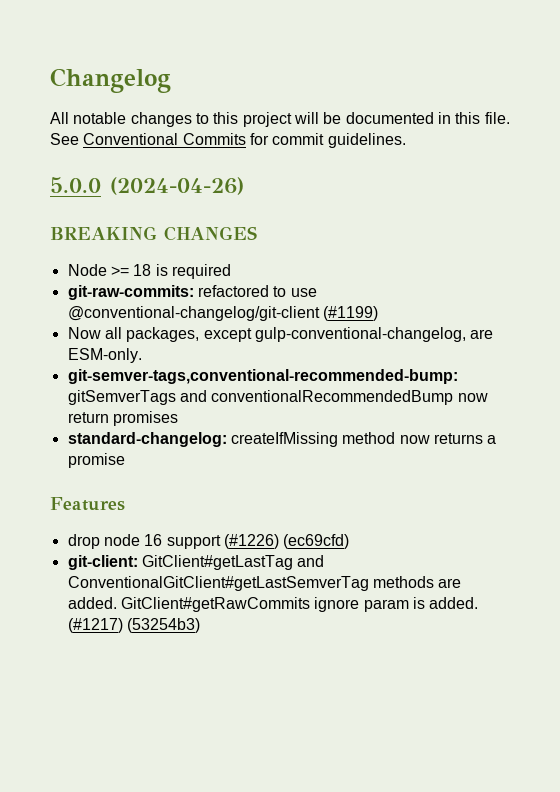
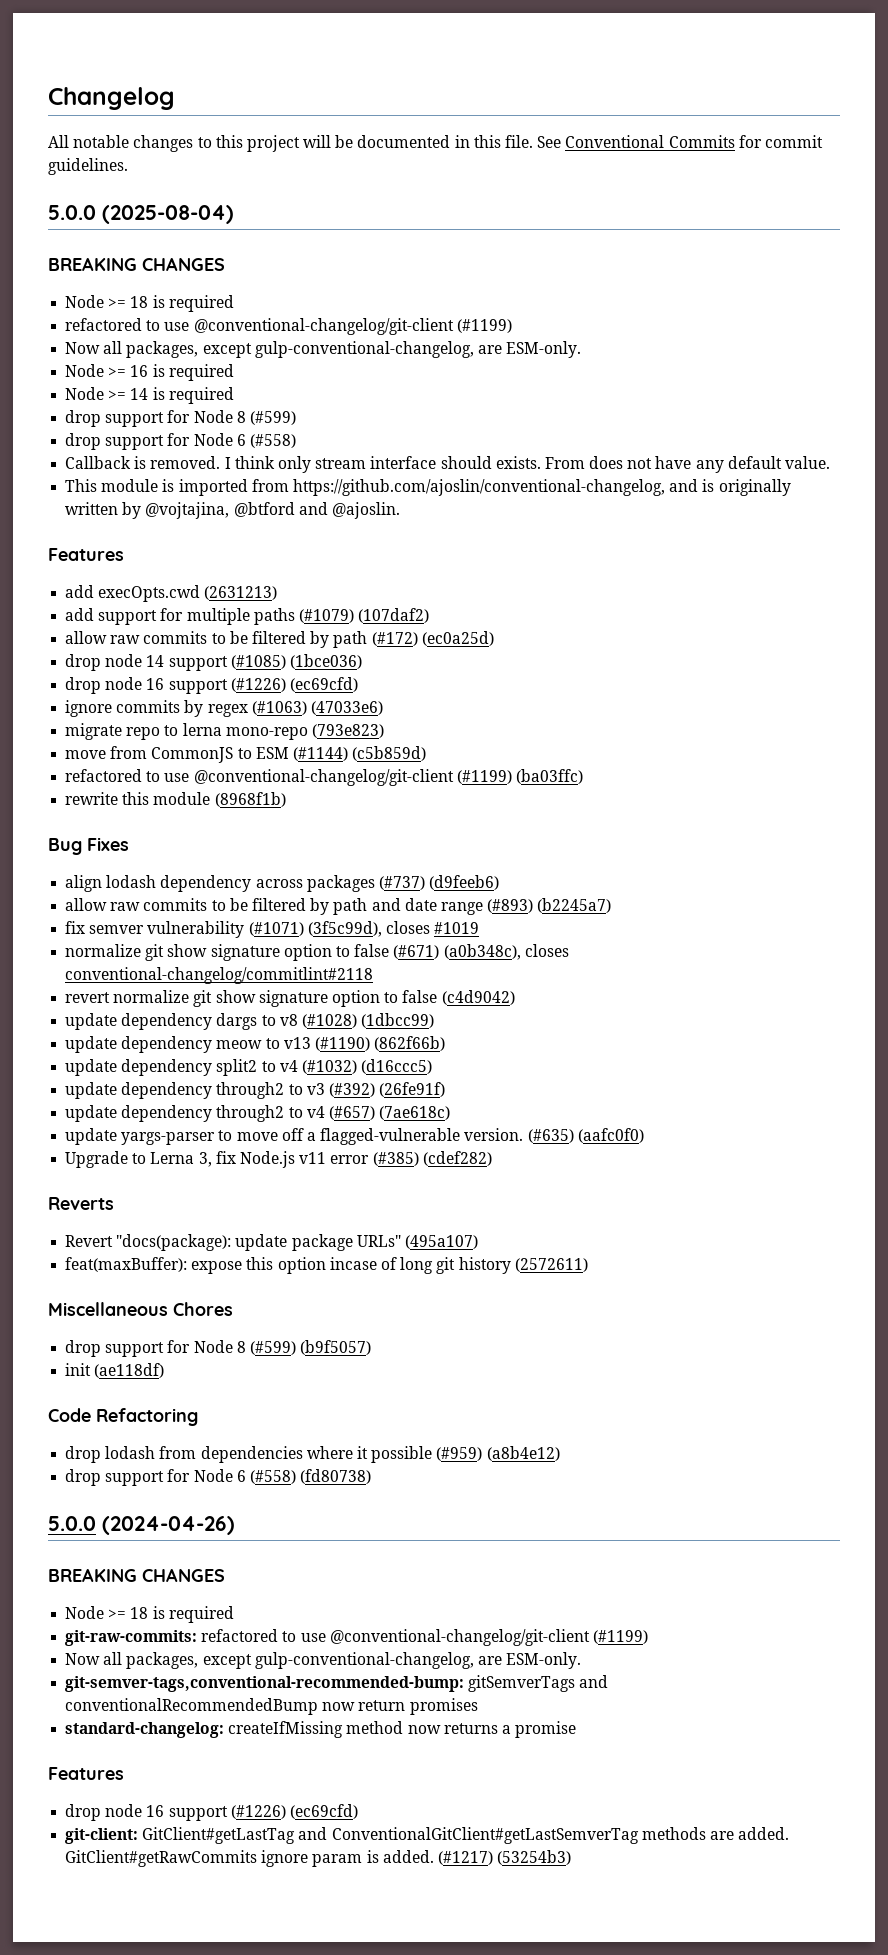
+ 5.0.0 (2025-08-04)
+ BREAKING CHANGES
+ Node >= 18 is required
+ refactored to use @conventional-changelog/git-client (#1199)
+ Now all packages, except gulp-conventional-changelog, are ESM-only.
+ Node >= 16 is required
+ Node >= 14 is required
+ drop support for Node 8 (#599)
+ drop support for Node 6 (#558)
+ Callback is removed. I think only stream interface should exists. From does not have any default value.
+ This module is imported from https://github.com/ajoslin/conventional-changelog, and is originally written by @vojtajina, @btford and @ajoslin.
+ Features
+ add execOpts.cwd (2631213)
+ add support for multiple paths (#1079) (107daf2)
+ allow raw commits to be filtered by path (#172) (ec0a25d)
+ drop node 14 support (#1085) (1bce036)
+ drop node 16 support (#1226) (ec69cfd)
+ ignore commits by regex (#1063) (47033e6)
+ migrate repo to lerna mono-repo (793e823)
+ move from CommonJS to ESM (#1144) (c5b859d)
+ refactored to use @conventional-changelog/git-client (#1199) (ba03ffc)
+ rewrite this module (8968f1b)
+ Bug Fixes
+ align lodash dependency across packages (#737) (d9feeb6)
+ allow raw commits to be filtered by path and date range (#893) (b2245a7)
+ fix semver vulnerability (#1071) (3f5c99d), closes #1019
+ normalize git show signature option to false (#671) (a0b348c), closes conventional-changelog/commitlint#2118
+ revert normalize git show signature option to false (c4d9042)
+ update dependency dargs to v8 (#1028) (1dbcc99)
+ update dependency meow to v13 (#1190) (862f66b)
+ update dependency split2 to v4 (#1032) (d16ccc5)
+ update dependency through2 to v3 (#392) (26fe91f)
+ update dependency through2 to v4 (#657) (7ae618c)
+ update yargs-parser to move off a flagged-vulnerable version. (#635) (aafc0f0)
+ Upgrade to Lerna 3, fix Node.js v11 error (#385) (cdef282)
+ Reverts
+ Revert "docs(package): update package URLs" (495a107)
+ feat(maxBuffer): expose this option incase of long git history (2572611)
+ Miscellaneous Chores
+ drop support for Node 8 (#599) (b9f5057)
+ init (ae118df)
+ Code Refactoring
+ drop lodash from dependencies where it possible (#959) (a8b4e12)
+ drop support for Node 6 (#558) (fd80738)

